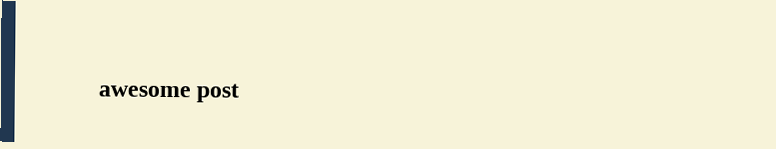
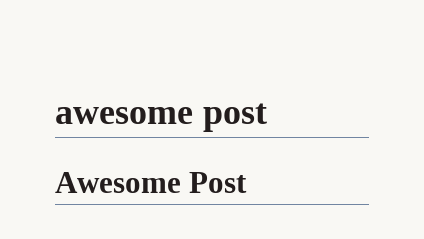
+ Awesome Post

